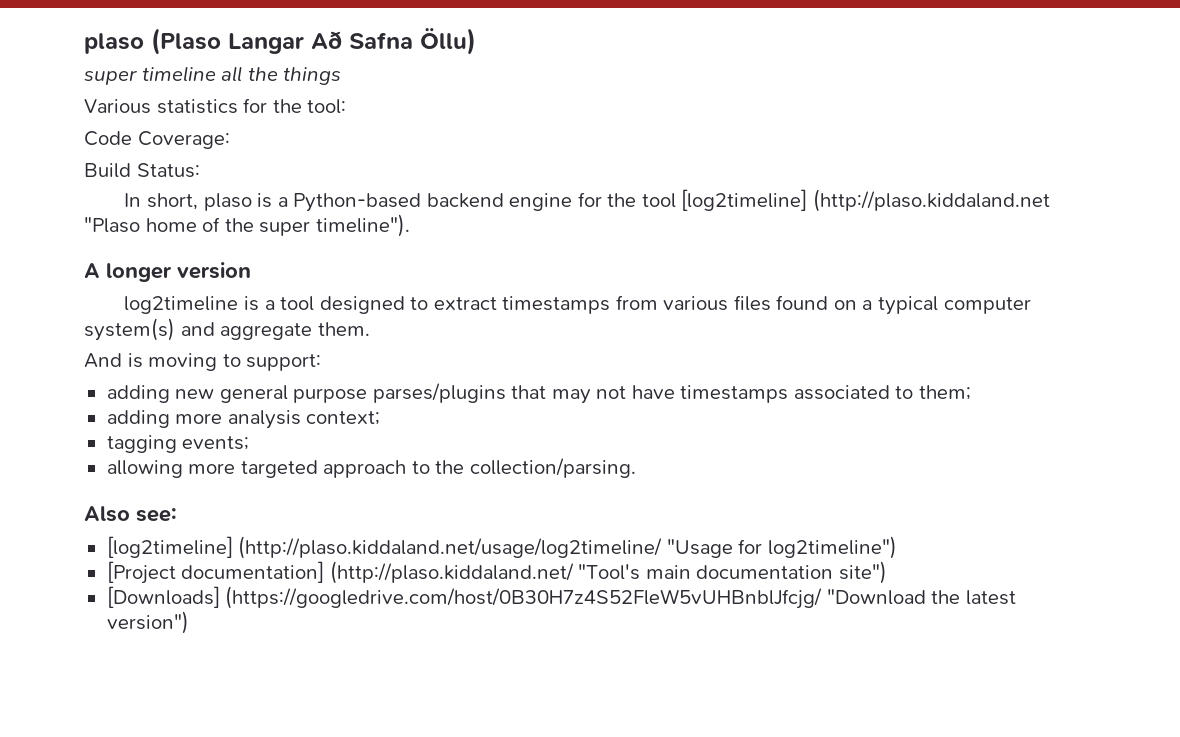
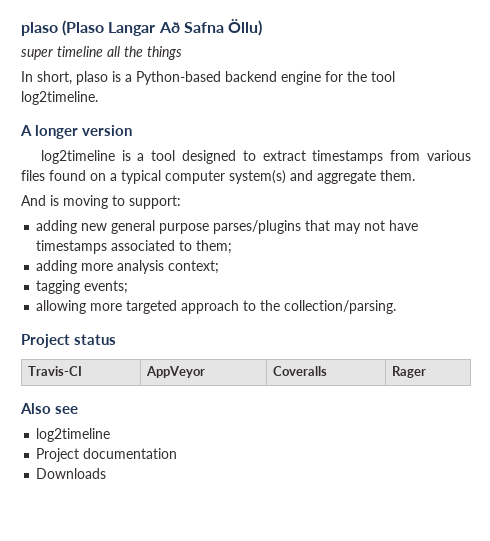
- Various statistics for the tool:
- Code Coverage:
- Build Status:
- In short, plaso is a Python-based backend engine for the tool [log2timeline] (http://plaso.kiddaland.net "Plaso home of the super timeline").
+ In short, plaso is a Python-based backend engine for the tool log2timeline.
- Also see:
- [log2timeline] (http://plaso.kiddaland.net/usage/log2timeline/ "Usage for log2timeline")
- [Project documentation] (http://plaso.kiddaland.net/ "Tool's main documentation site")
- [Downloads] (https://googledrive.com/host/0B30H7z4S52FleW5vUHBnblJfcjg/ "Download the latest version")
+ Project status
+ Travis-CI | AppVeyor | Coveralls | Rager
+ Also see
+ log2timeline
+ Project documentation
+ Downloads

